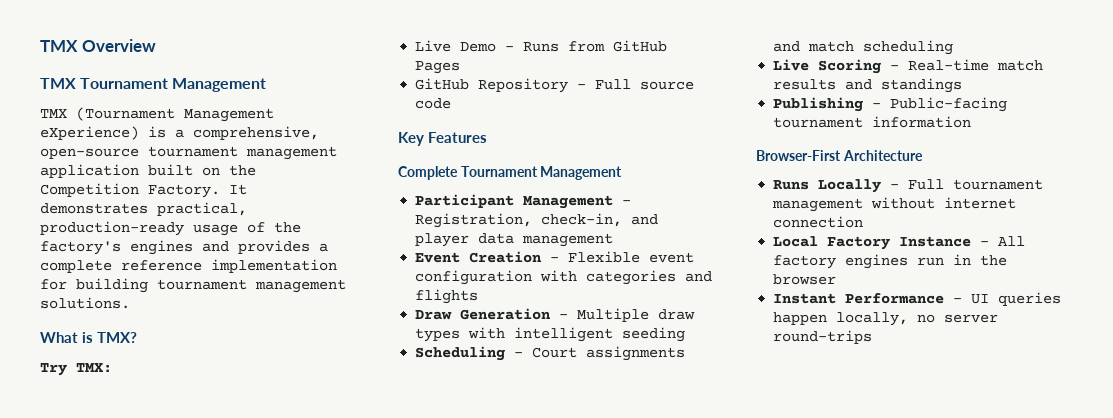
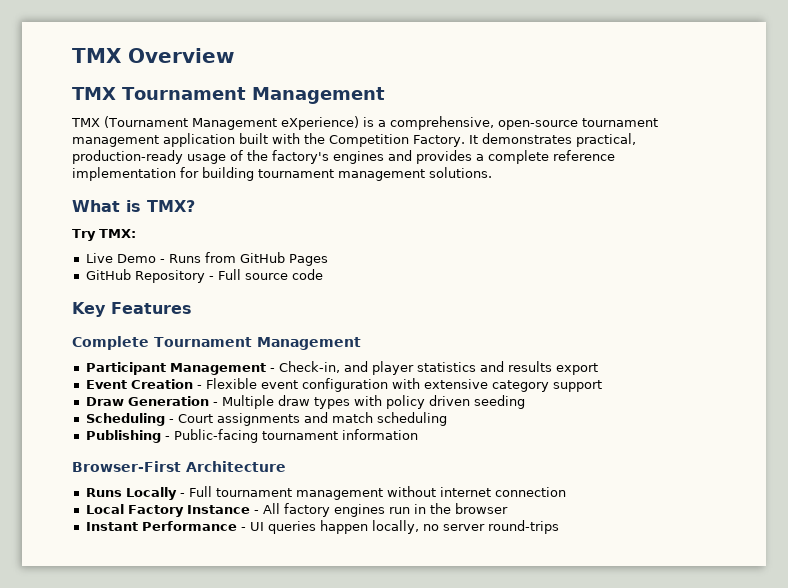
- TMX (Tournament Management eXperience) is a comprehensive, open-source tournament management application built on the Competition Factory.
+ TMX (Tournament Management eXperience) is a comprehensive, open-source tournament management application built with the Competition Factory.
- Participant Management - Registration, check-in, and player data management
+ Participant Management - Check-in, and player statistics and results export
- Event Creation - Flexible event configuration with categories and flights
+ Event Creation - Flexible event configuration with extensive category support
- Draw Generation - Multiple draw types with intelligent seeding
+ Draw Generation - Multiple draw types with policy driven seeding
- Live Scoring - Real-time match results and standings

